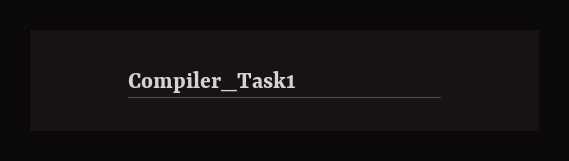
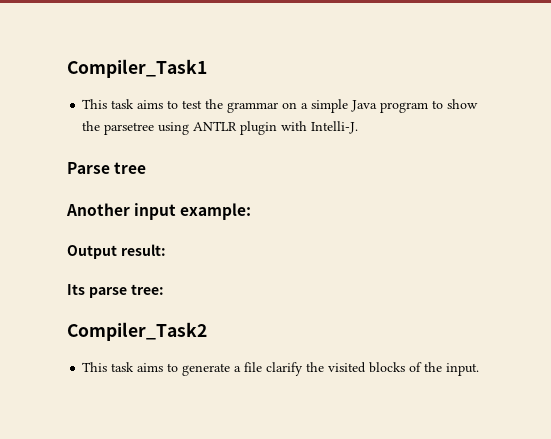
+ This task aims to test the grammar on a simple Java program to show the parsetree using ANTLR plugin with Intelli-J.
+ Parse tree
+ Another input example:
+ Output result:
+ Its parse tree:
+ Compiler_Task2
+ This task aims to generate a file clarify the visited blocks of the input.

